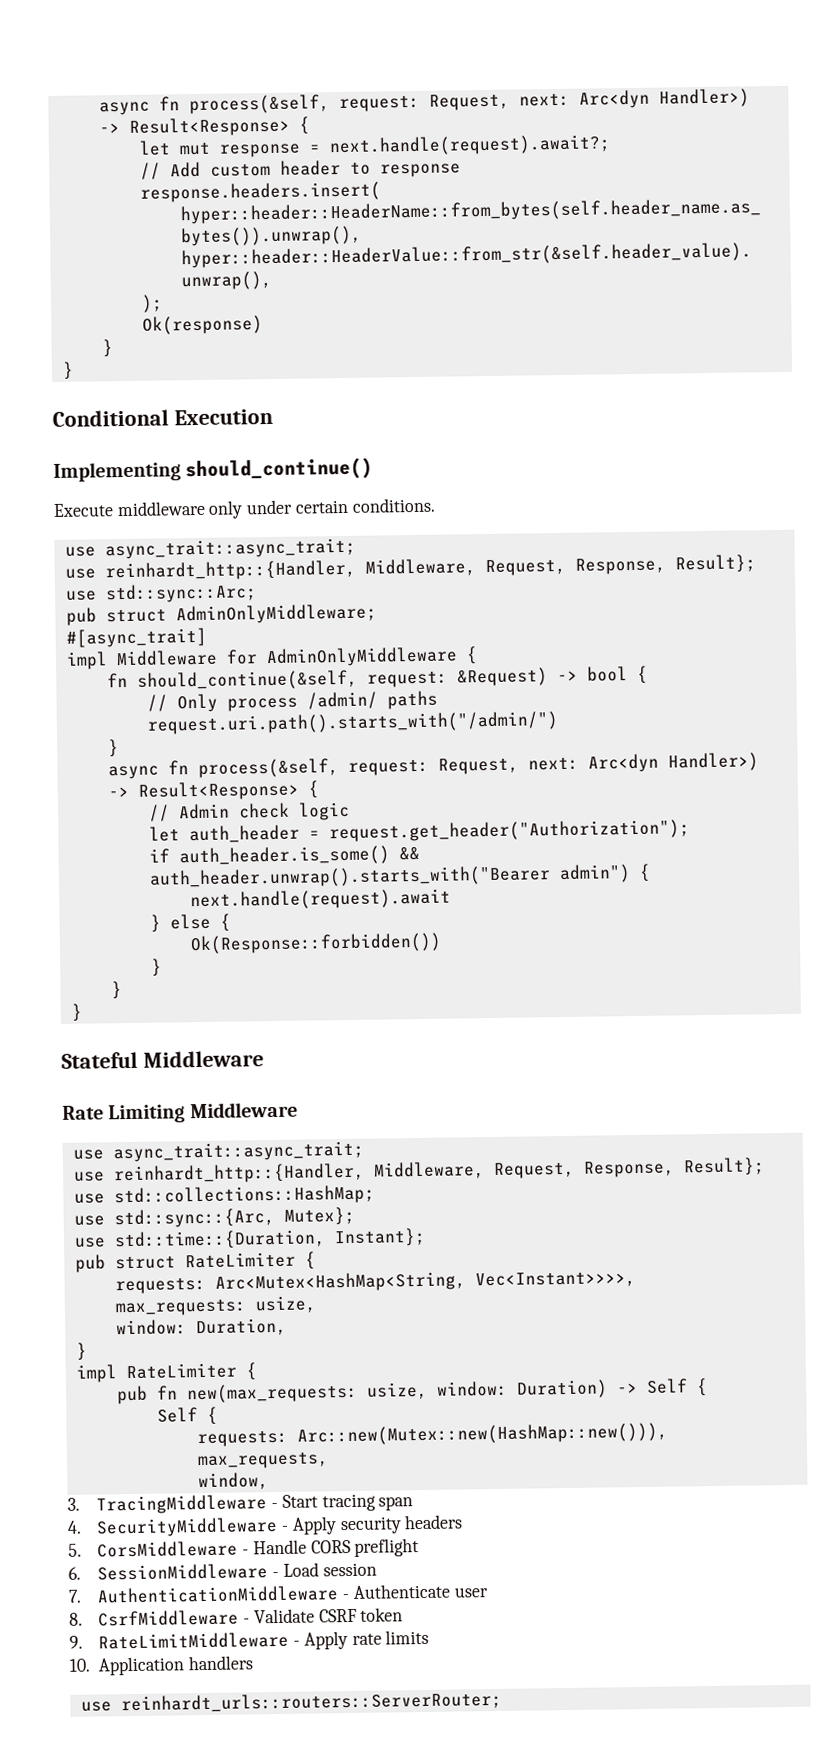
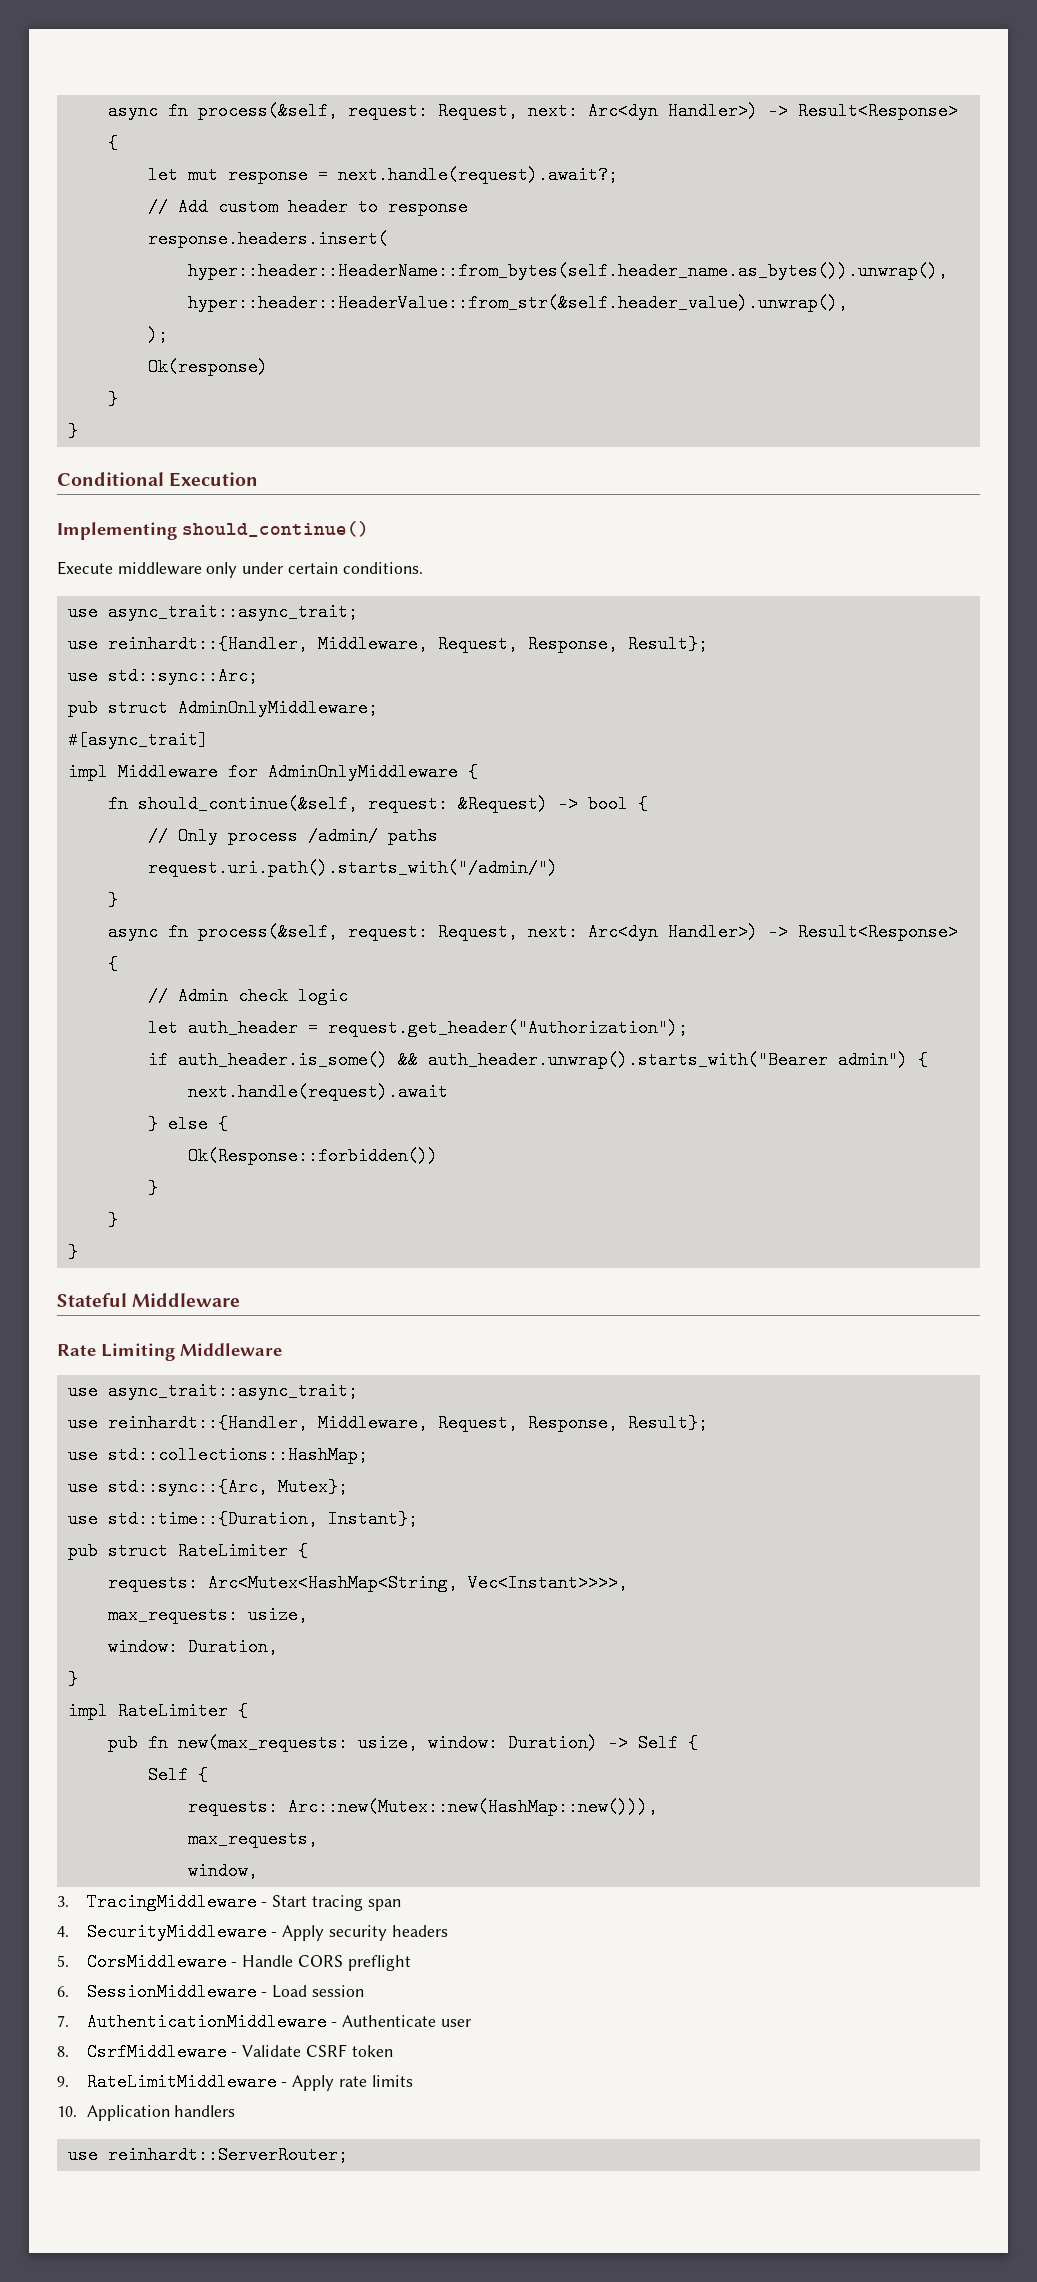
  Execute middleware only under certain conditions.
  use async_trait::async_trait;
- use reinhardt_http::{Handler, Middleware, Request, Response, Result};
+ use reinhardt::{Handler, Middleware, Request, Response, Result};
  Rate Limiting Middleware
  use async_trait::async_trait;
- use reinhardt_http::{Handler, Middleware, Request, Response, Result};
+ use reinhardt::{Handler, Middleware, Request, Response, Result};
- use reinhardt_urls::routers::ServerRouter;
+ use reinhardt::ServerRouter;

